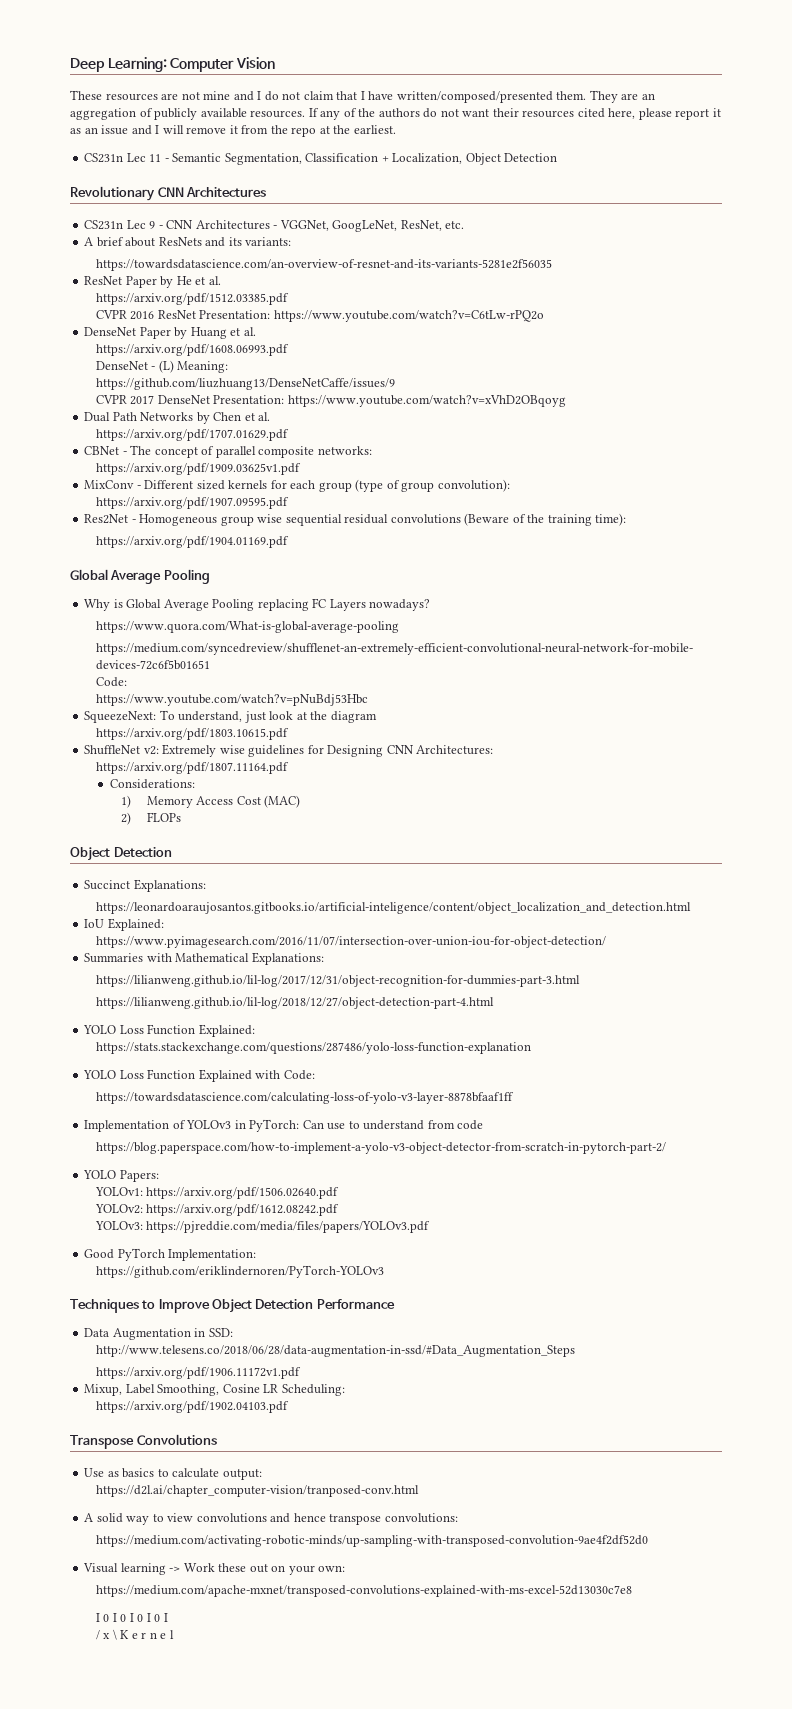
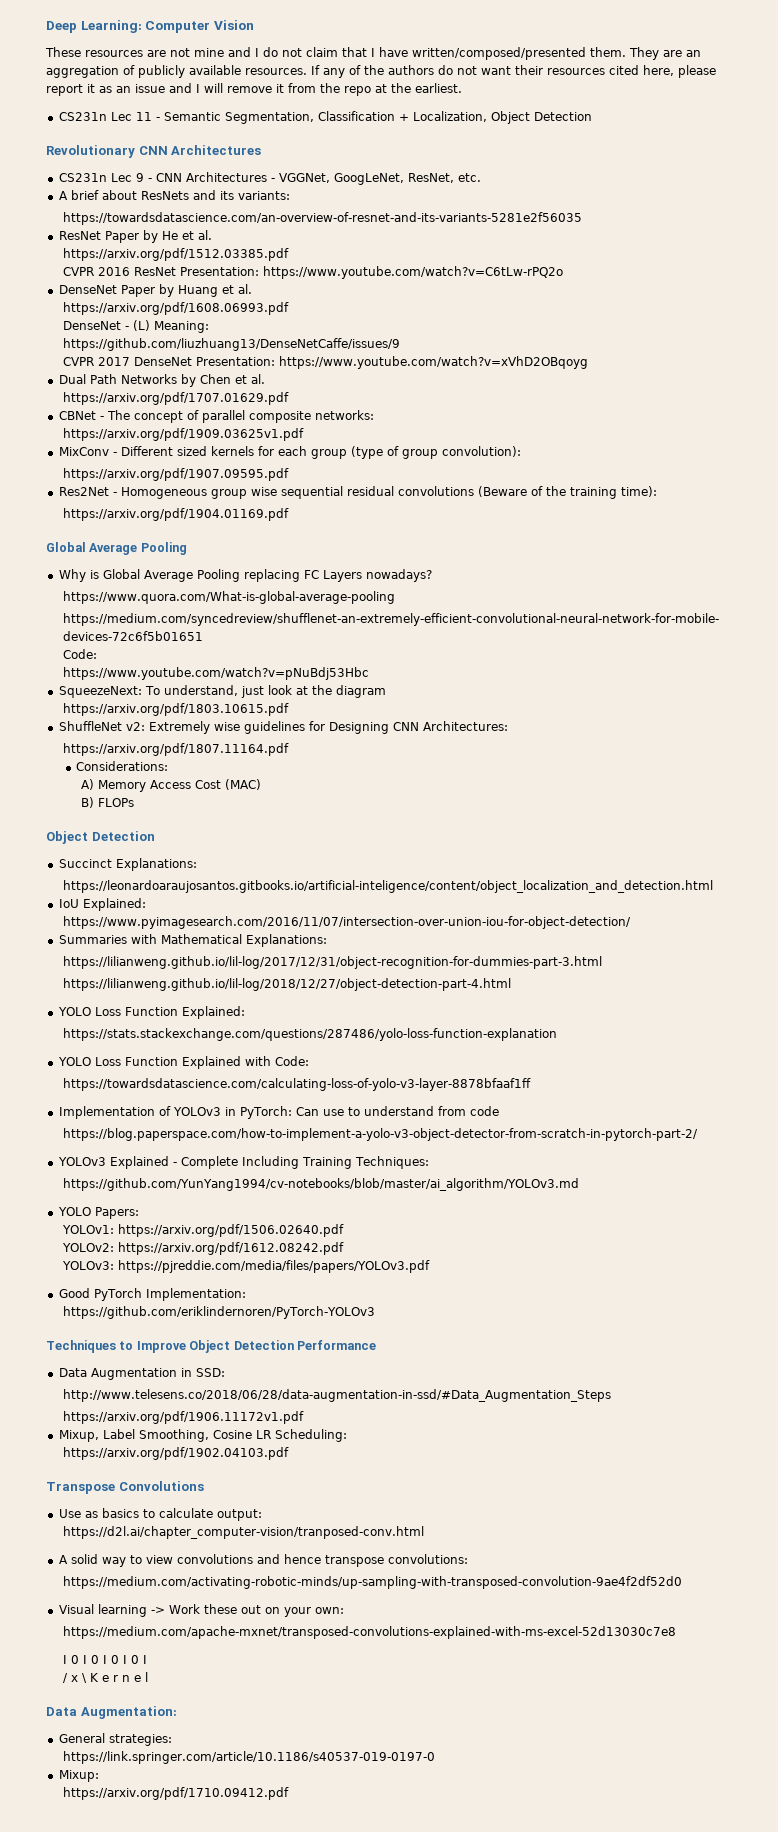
- 1) Memory Access Cost (MAC)
+ A) Memory Access Cost (MAC)
- 2) FLOPs
+ B) FLOPs
+ YOLOv3 Explained - Complete Including Training Techniques:
+ https://github.com/YunYang1994/cv-notebooks/blob/master/ai_algorithm/YOLOv3.md
+ Data Augmentation:
+ General strategies:
+ https://link.springer.com/article/10.1186/s40537-019-0197-0
+ Mixup:
+ https://arxiv.org/pdf/1710.09412.pdf

